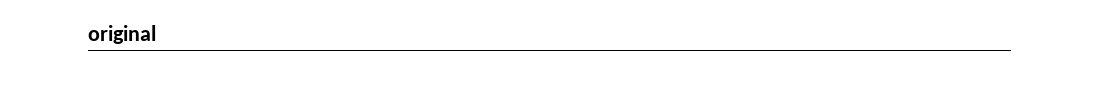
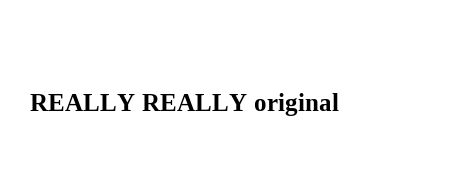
- original
+ REALLY REALLY original

